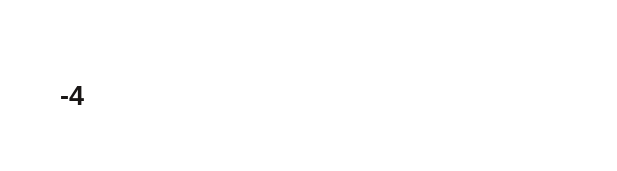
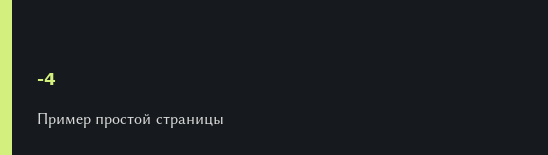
+ Пример простой страницы

